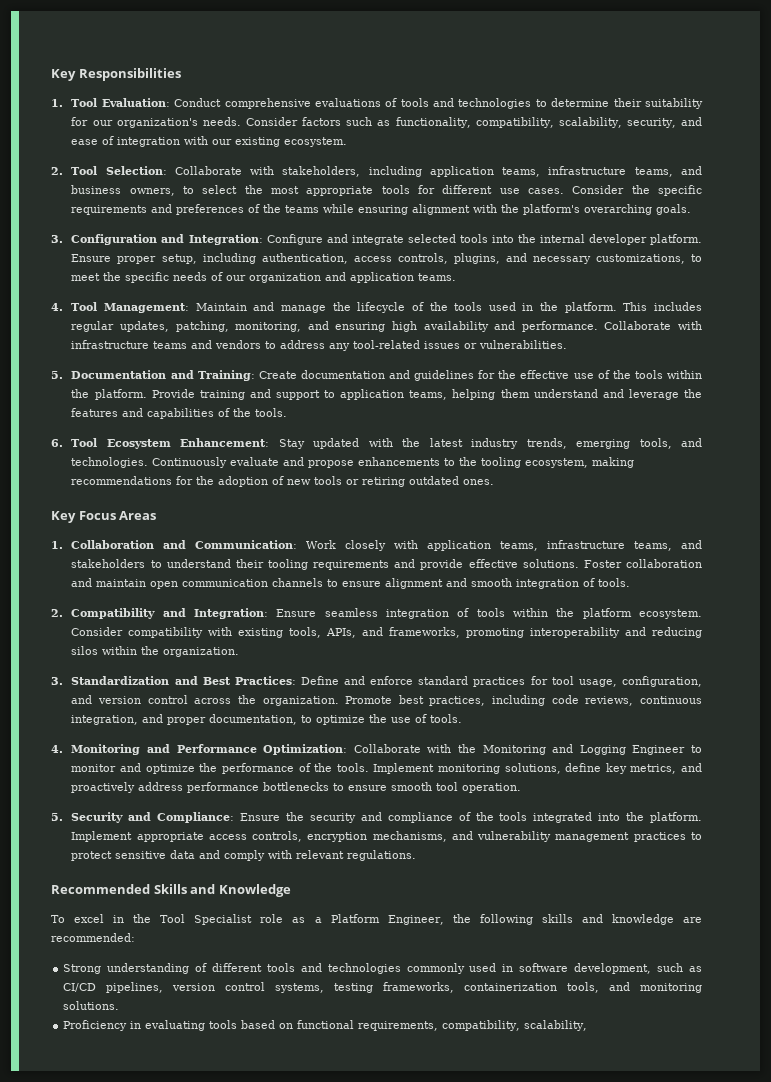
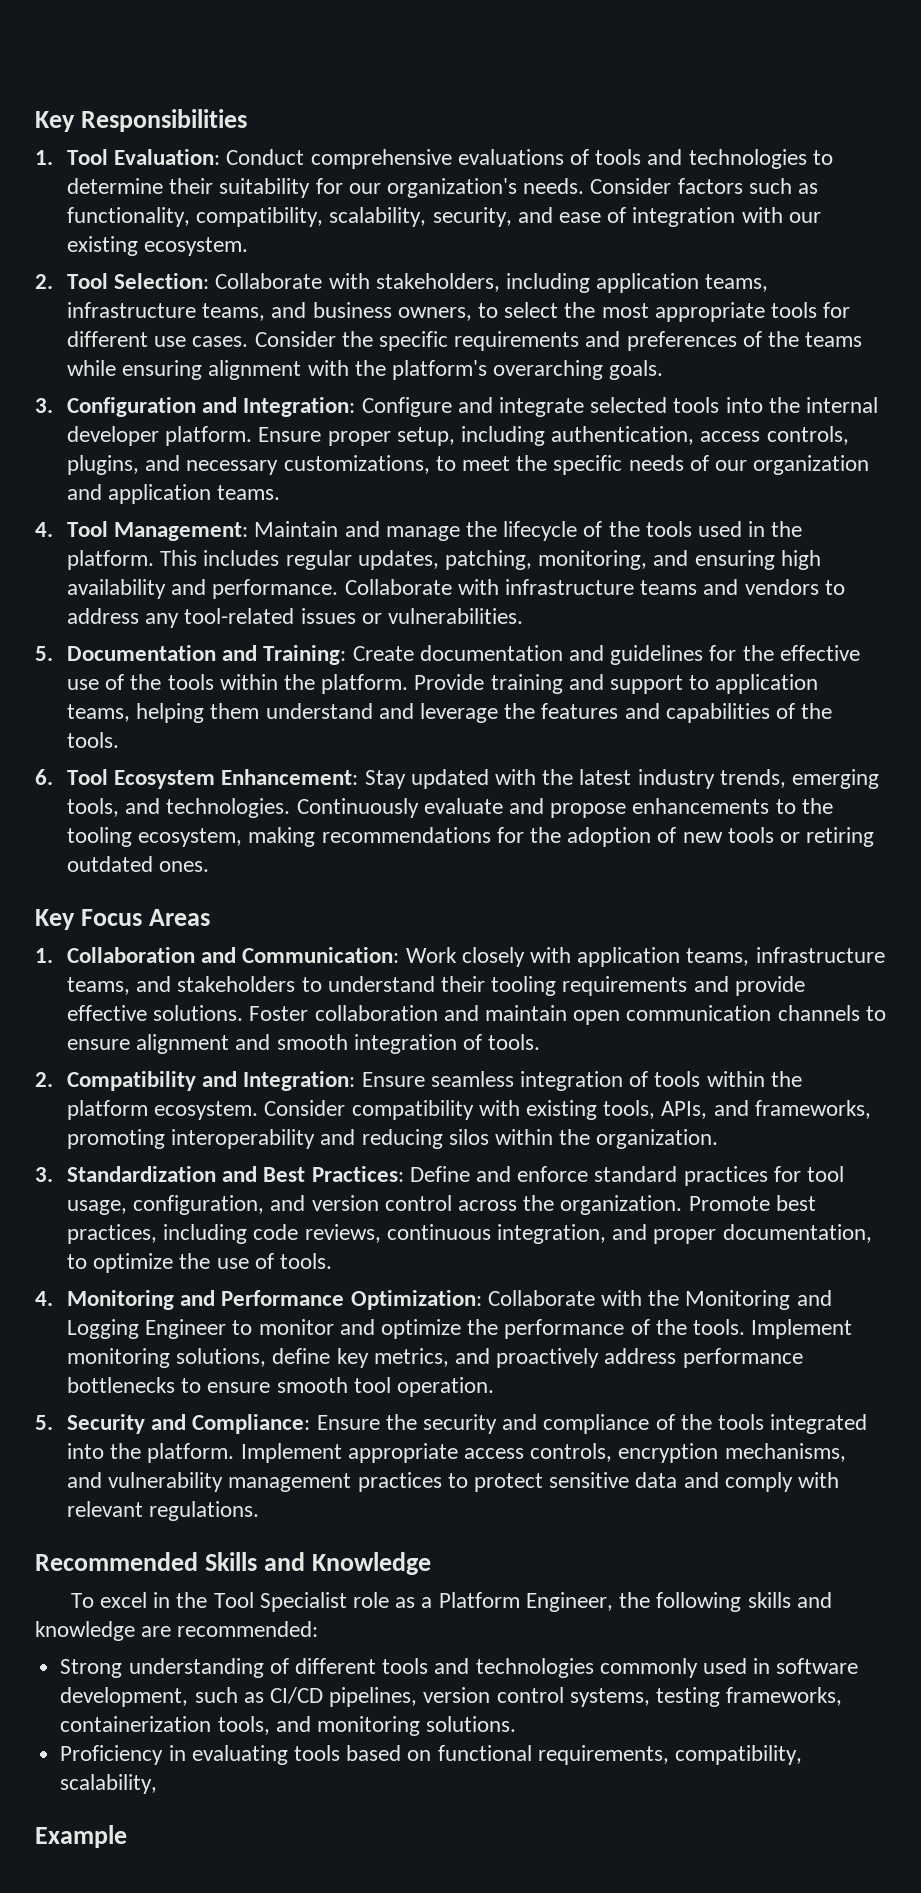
+ Example

